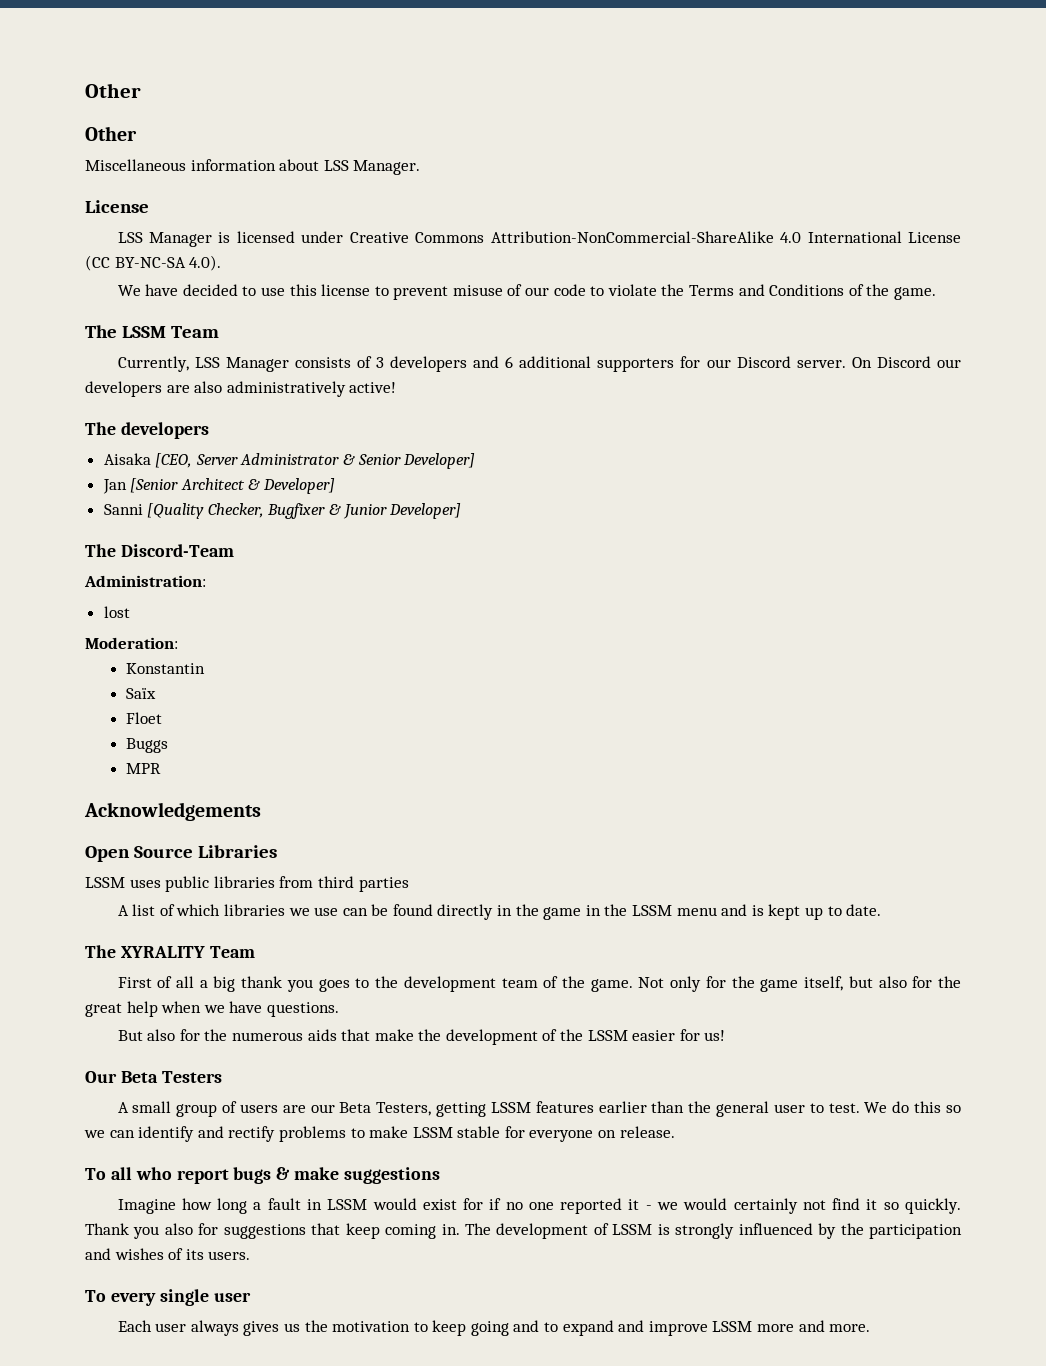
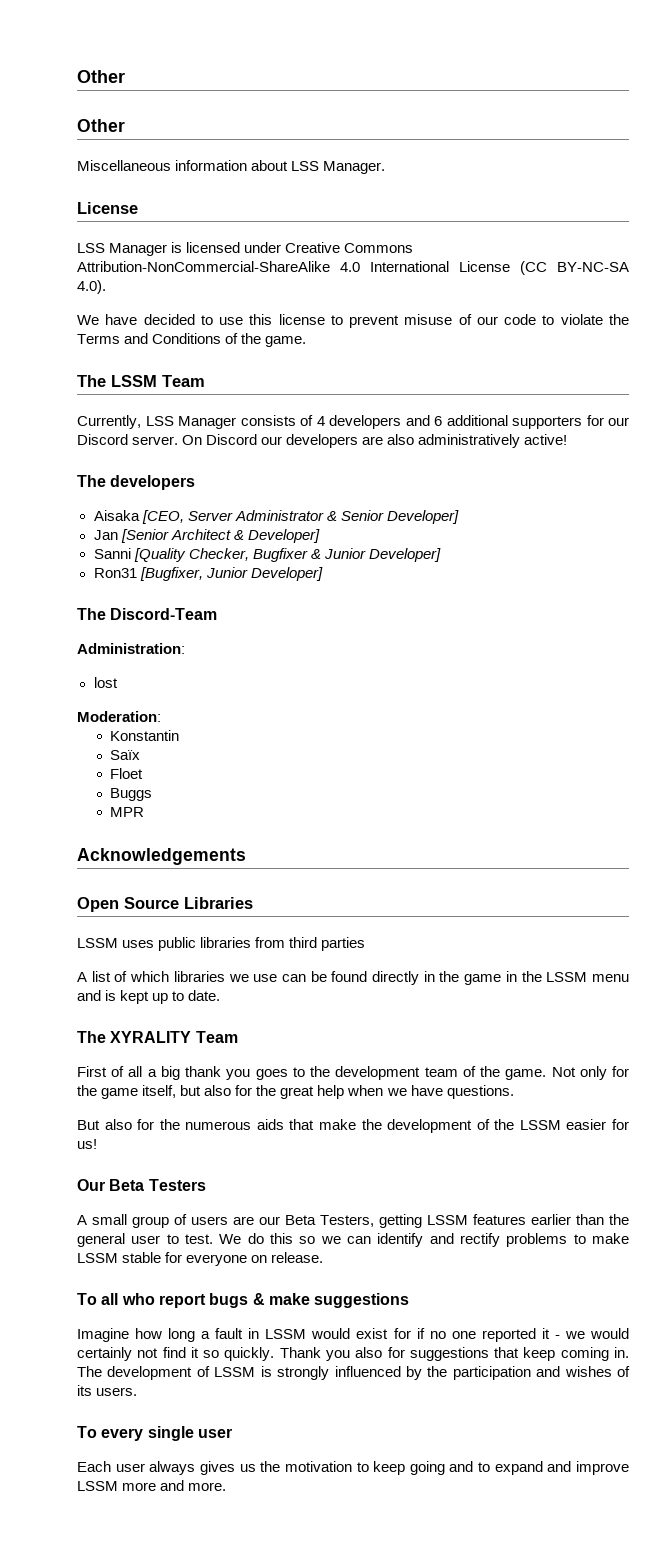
- Currently, LSS Manager consists of 3 developers and 6 additional supporters for our Discord server.
+ Currently, LSS Manager consists of 4 developers and 6 additional supporters for our Discord server.
+ Ron31 [Bugfixer, Junior Developer]

